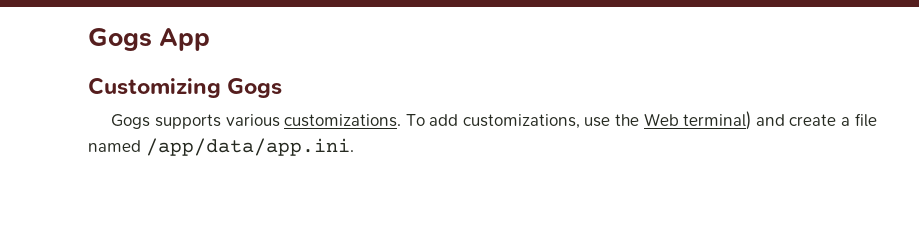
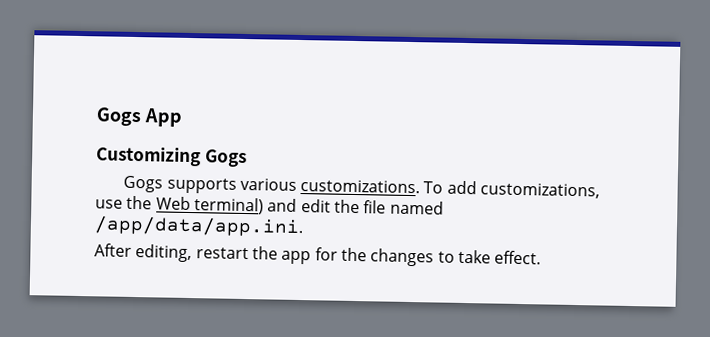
- To add customizations, use the Web terminal) and create a file named /app/data/app.ini.
+ To add customizations, use the Web terminal) and edit the file named /app/data/app.ini.
+ After editing, restart the app for the changes to take effect.

